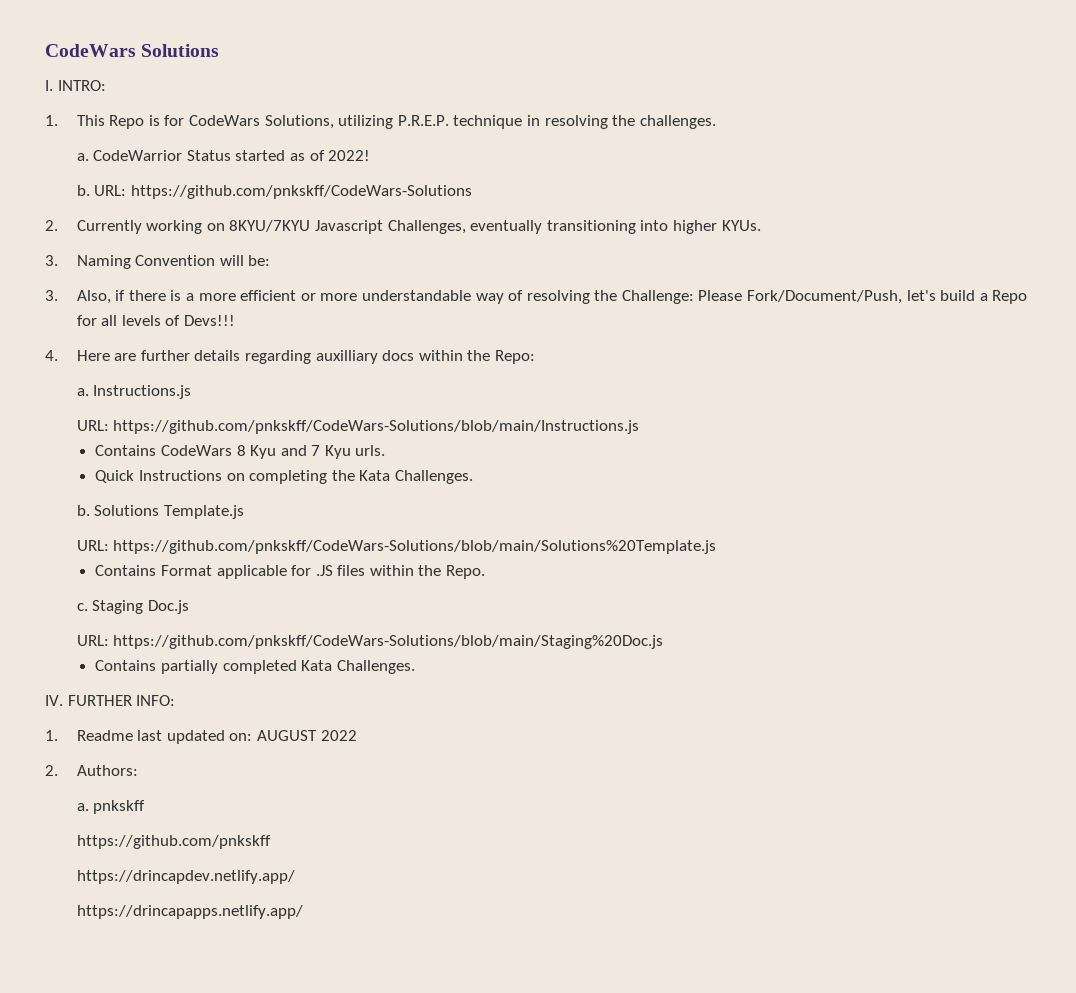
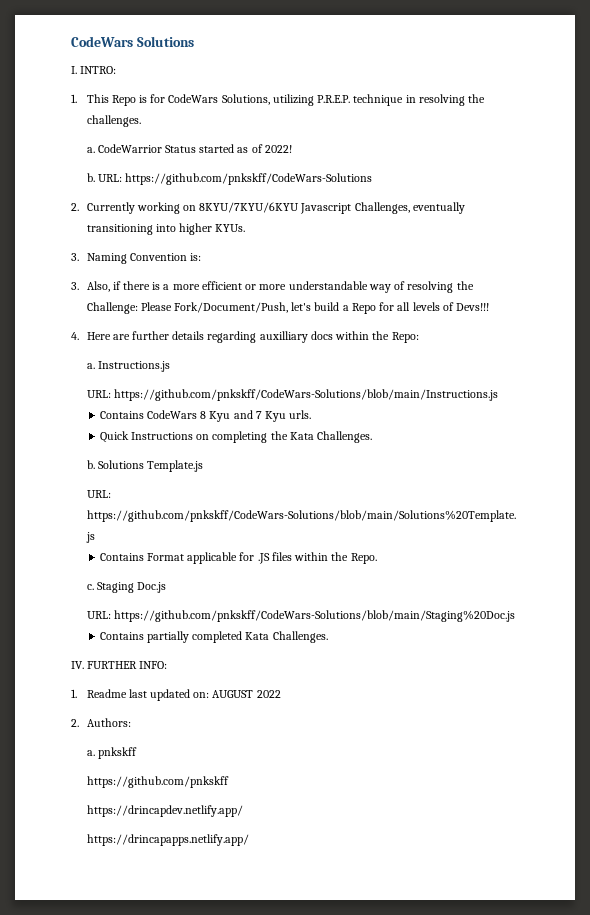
- 2. Currently working on 8KYU/7KYU Javascript Challenges, eventually transitioning into higher KYUs.
+ 2. Currently working on 8KYU/7KYU/6KYU Javascript Challenges, eventually transitioning into higher KYUs.
- 3. Naming Convention will be:
+ 3. Naming Convention is:

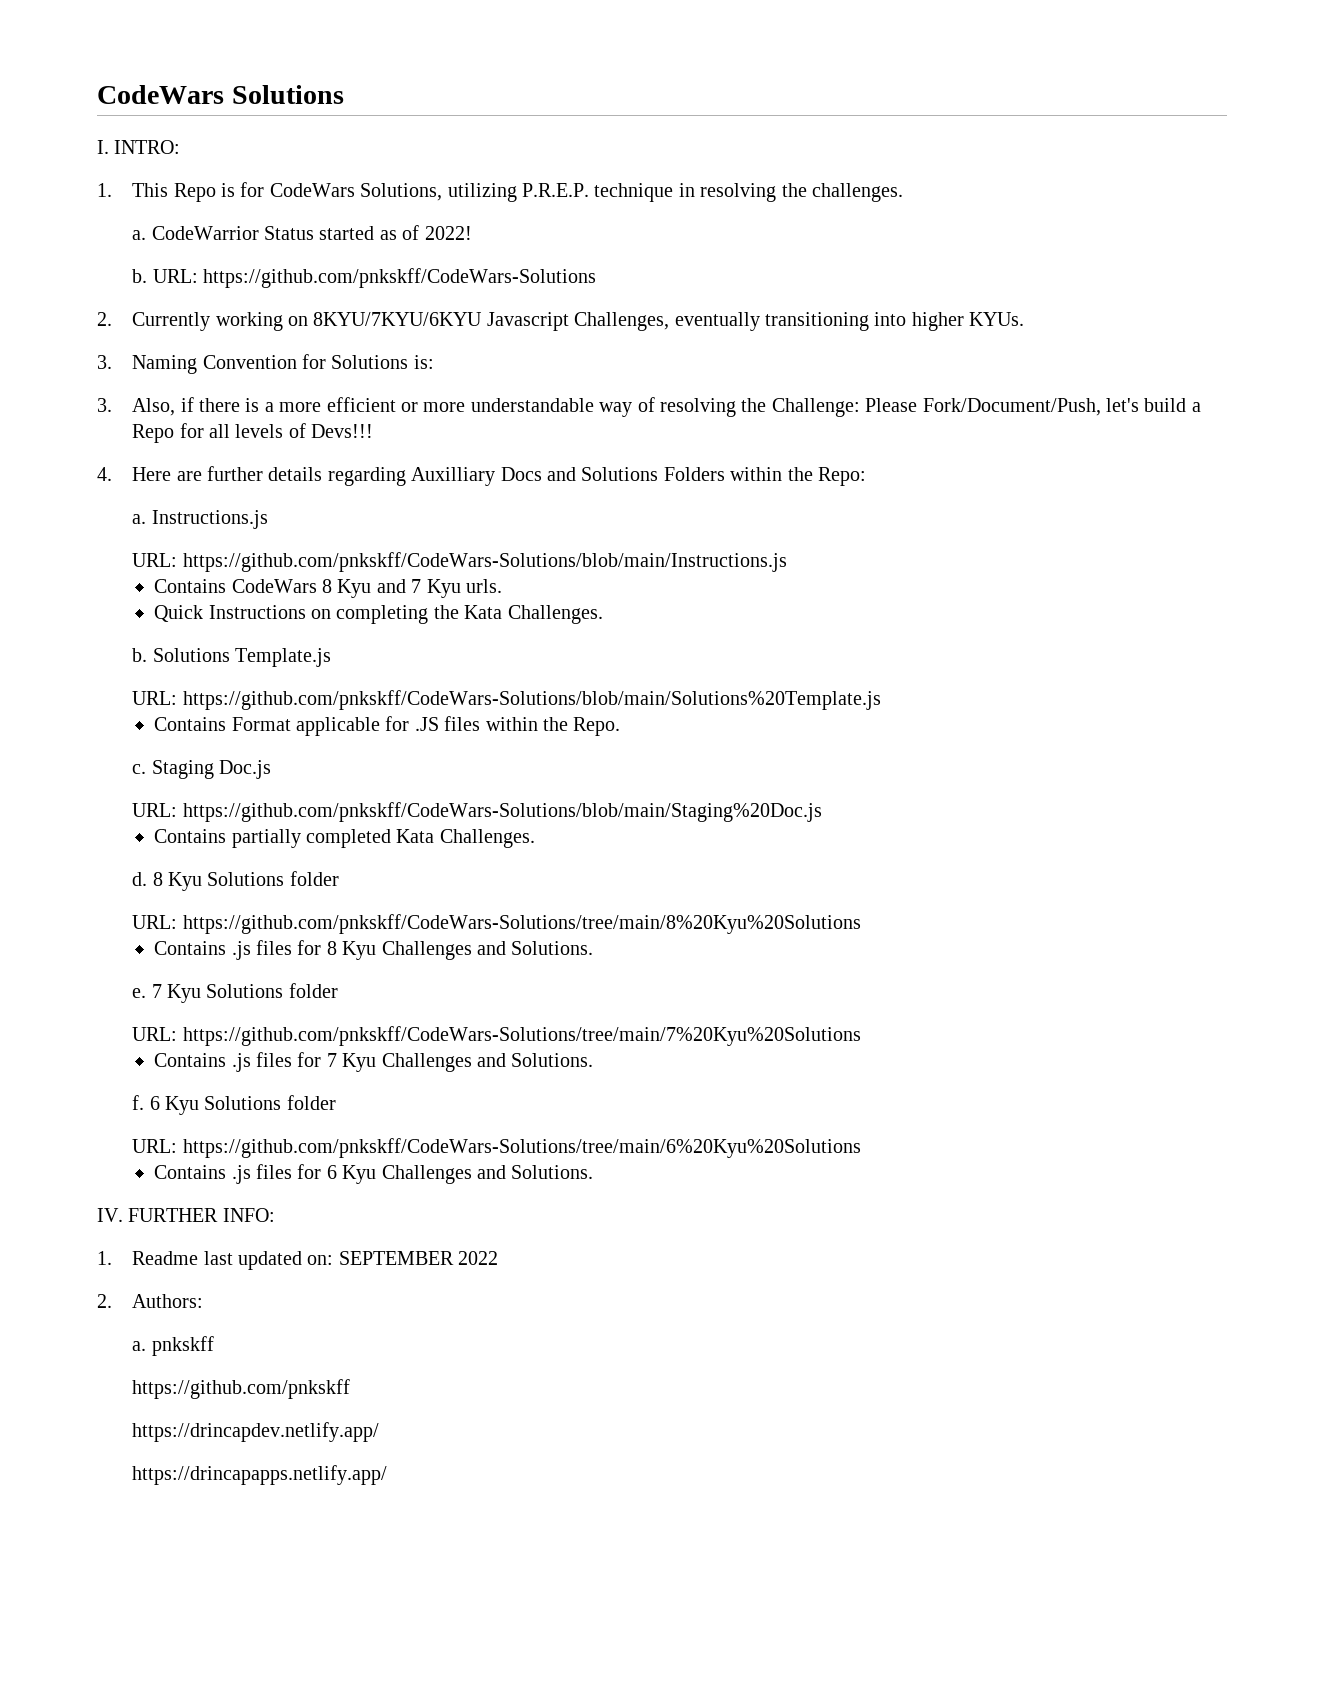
- 3. Naming Convention is:
+ 3. Naming Convention for Solutions is:
- 4. Here are further details regarding auxilliary docs within the Repo:
+ 4. Here are further details regarding Auxilliary Docs and Solutions Folders within the Repo:
+ d. 8 Kyu Solutions folder
+ URL: https://github.com/pnkskff/CodeWars-Solutions/tree/main/8%20Kyu%20Solutions
+ Contains .js files for 8 Kyu Challenges and Solutions.
+ e. 7 Kyu Solutions folder
+ URL: https://github.com/pnkskff/CodeWars-Solutions/tree/main/7%20Kyu%20Solutions
+ Contains .js files for 7 Kyu Challenges and Solutions.
+ f. 6 Kyu Solutions folder
+ URL: https://github.com/pnkskff/CodeWars-Solutions/tree/main/6%20Kyu%20Solutions
+ Contains .js files for 6 Kyu Challenges and Solutions.
- 1. Readme last updated on: AUGUST 2022
+ 1. Readme last updated on: SEPTEMBER 2022

